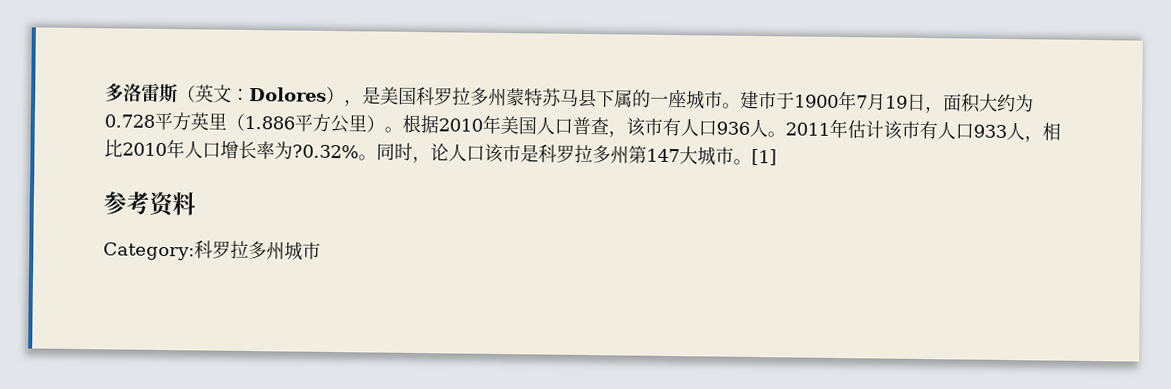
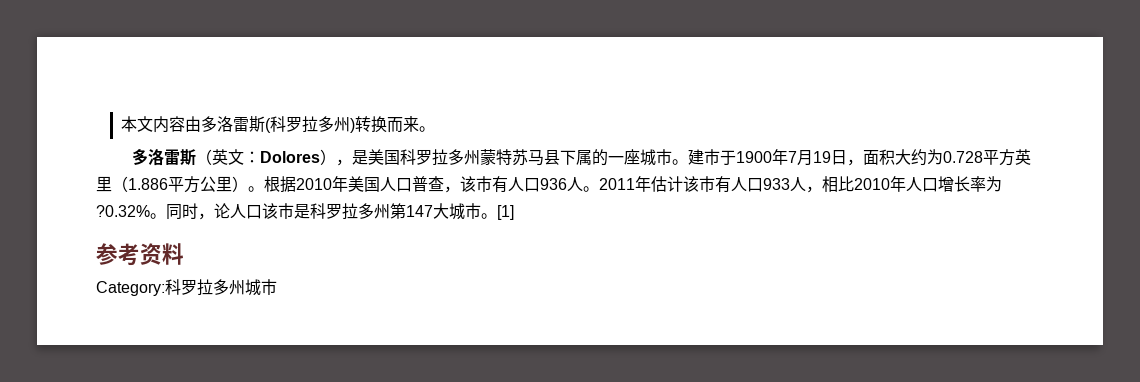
+ 本文内容由多洛雷斯(科罗拉多州)转换而来。

